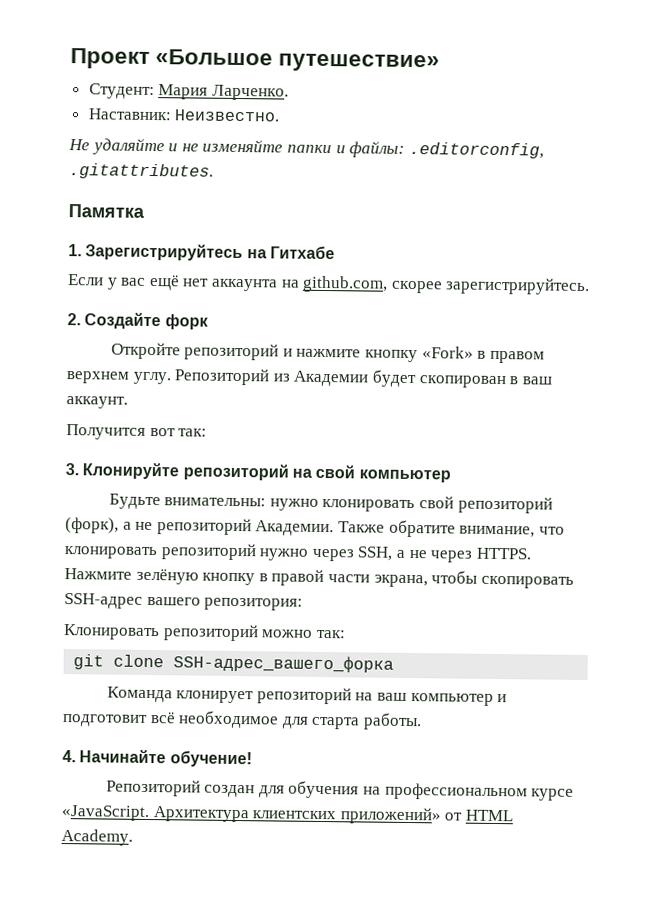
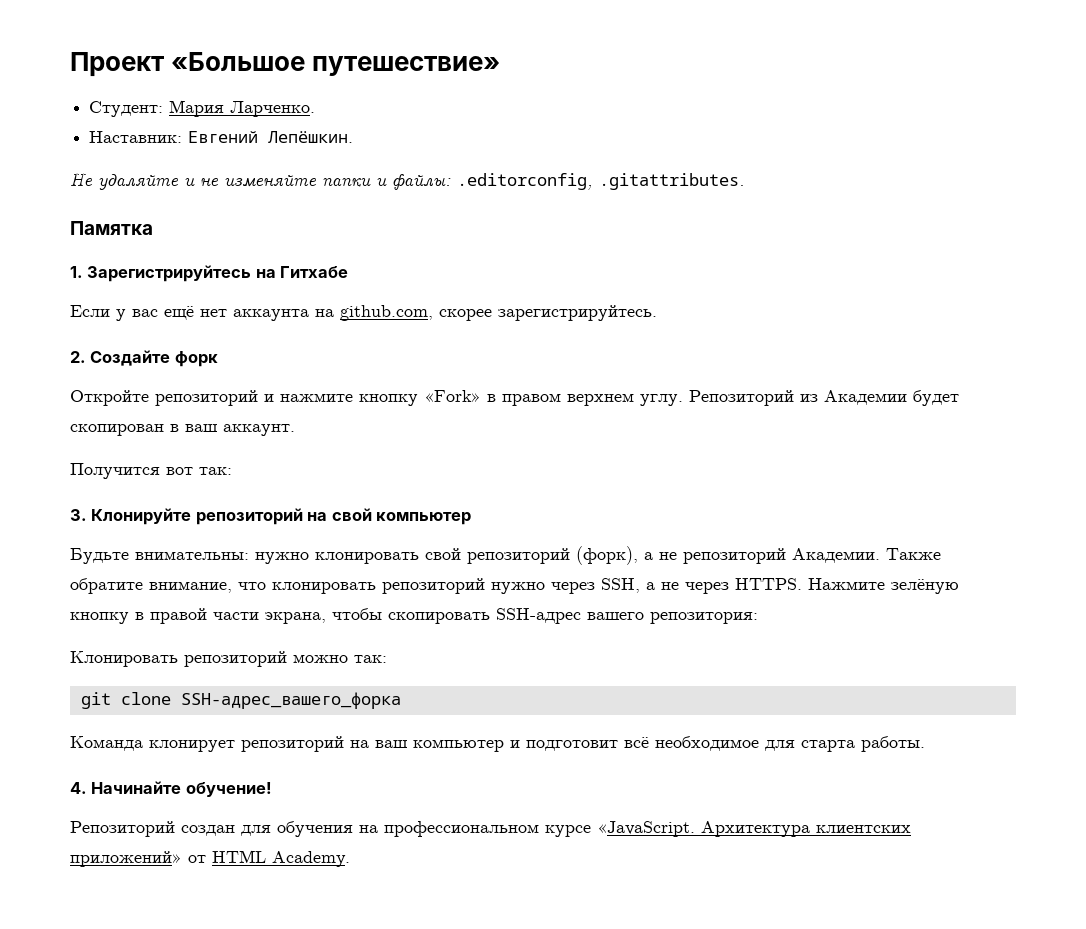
- Наставник: Неизвестно.
+ Наставник: Евгений Лепёшкин.

